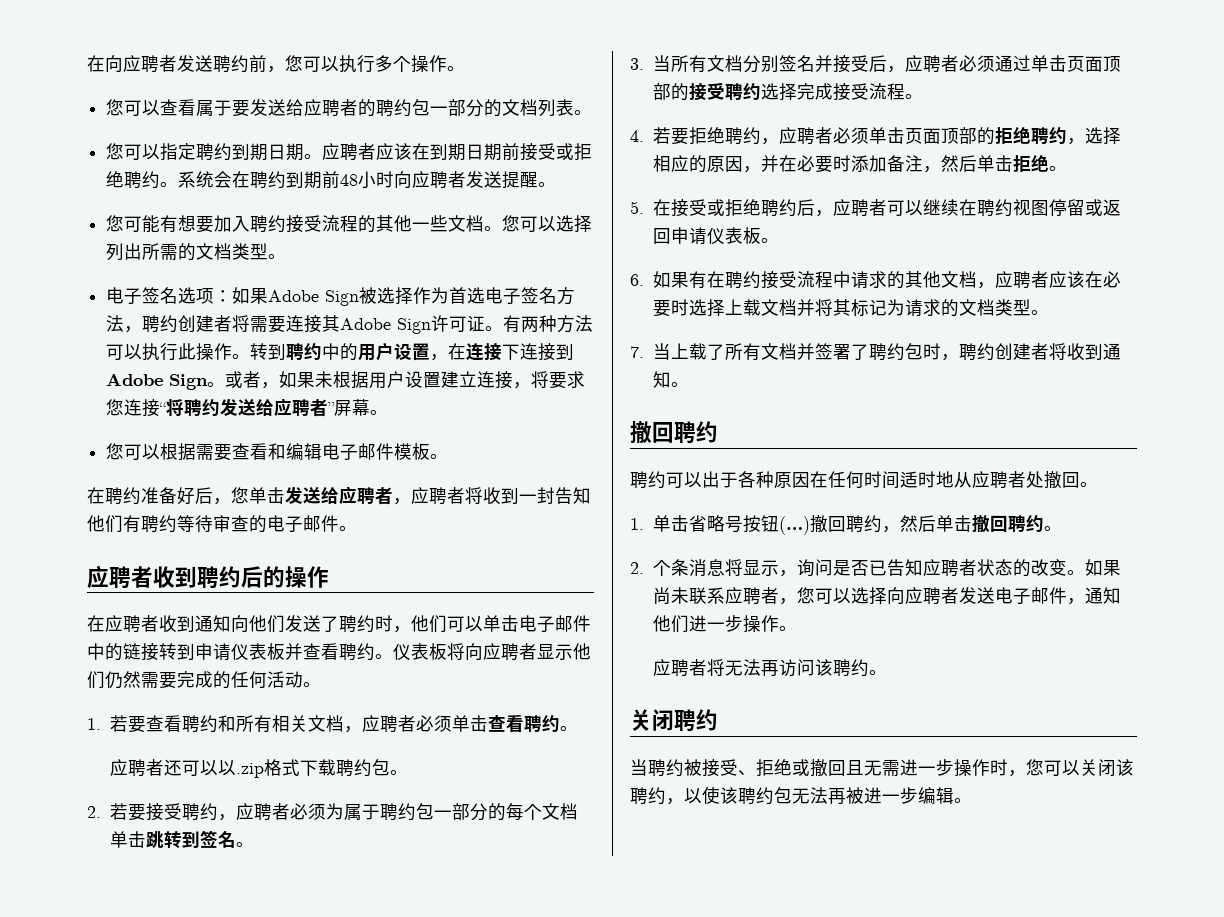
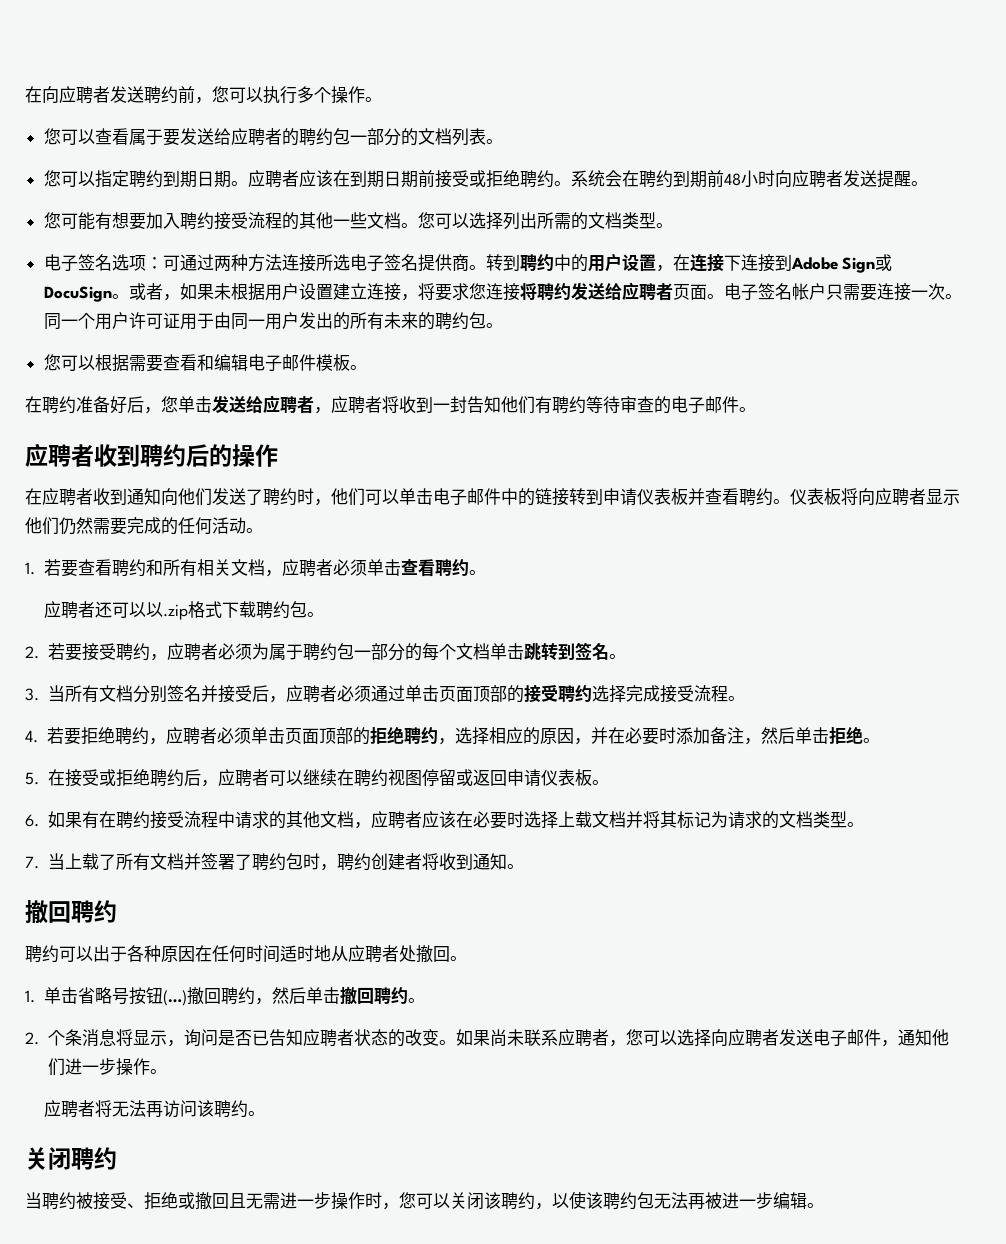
- 电子签名选项：如果Adobe Sign被选择作为首选电子签名方法，聘约创建者将需要连接其Adobe Sign许可证。有两种方法可以执行此操作。
+ 电子签名选项：可通过两种方法连接所选电子签名提供商。
- 转到聘约中的用户设置，在连接下连接到Adobe Sign。
+ 转到聘约中的用户设置，在连接下连接到Adobe Sign或DocuSign。
- 或者，如果未根据用户设置建立连接，将要求您连接“将聘约发送给应聘者”屏幕。
+ 或者，如果未根据用户设置建立连接，将要求您连接将聘约发送给应聘者页面。电子签名帐户只需要连接一次。同一个用户许可证用于由同一用户发出的所有未来的聘约包。

